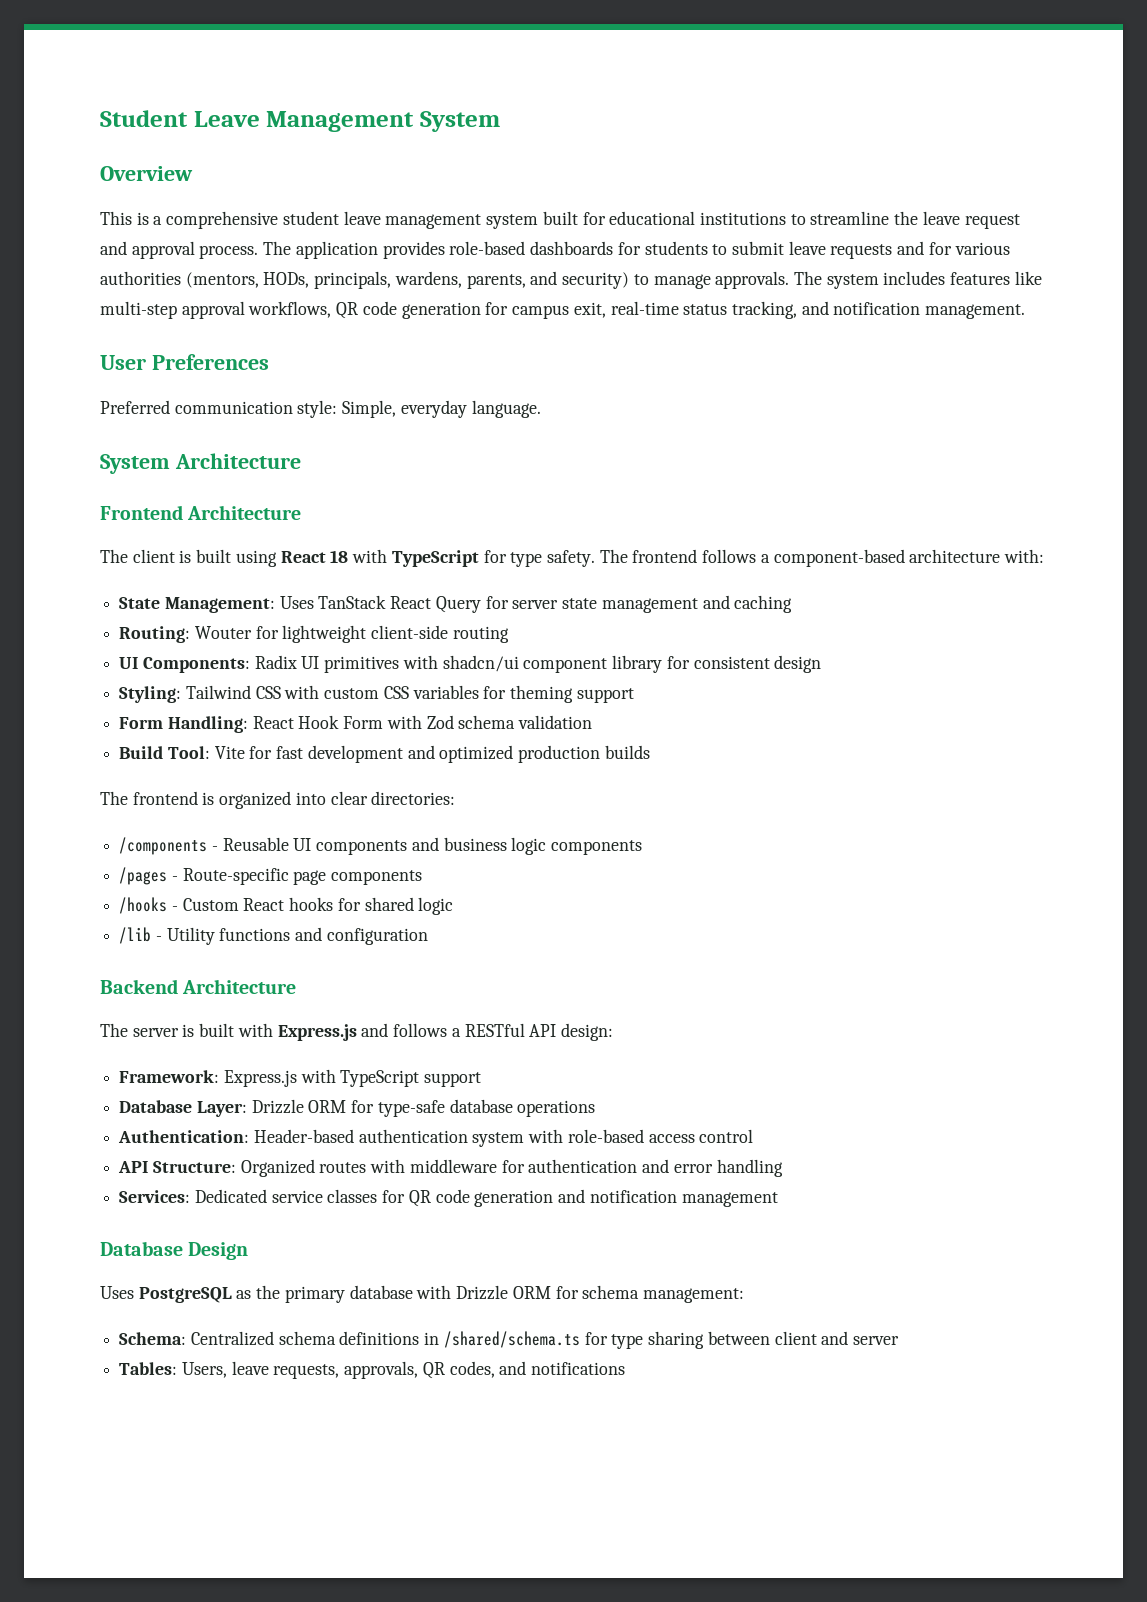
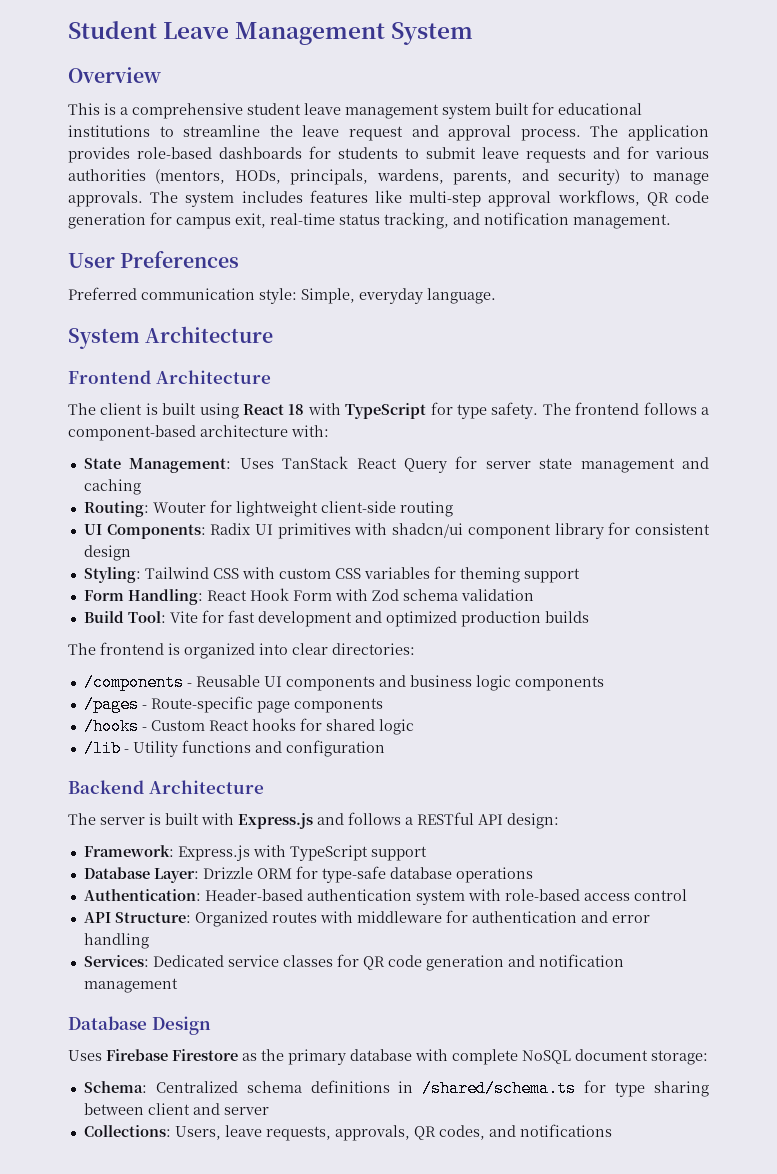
- Uses PostgreSQL as the primary database with Drizzle ORM for schema management:
+ Uses Firebase Firestore as the primary database with complete NoSQL document storage:
- Tables: Users, leave requests, approvals, QR codes, and notifications
+ Collections: Users, leave requests, approvals, QR codes, and notifications

